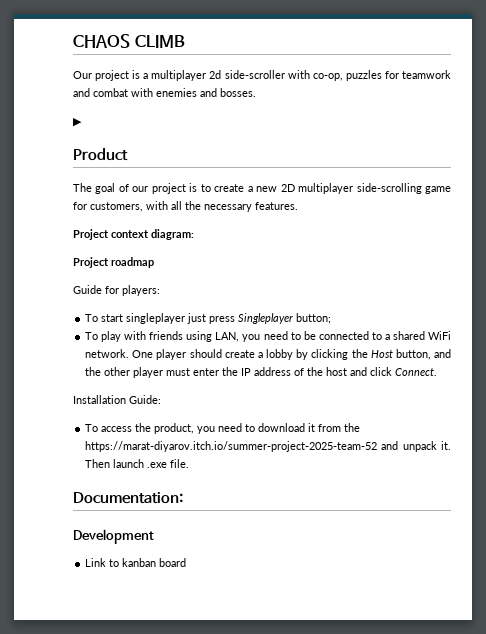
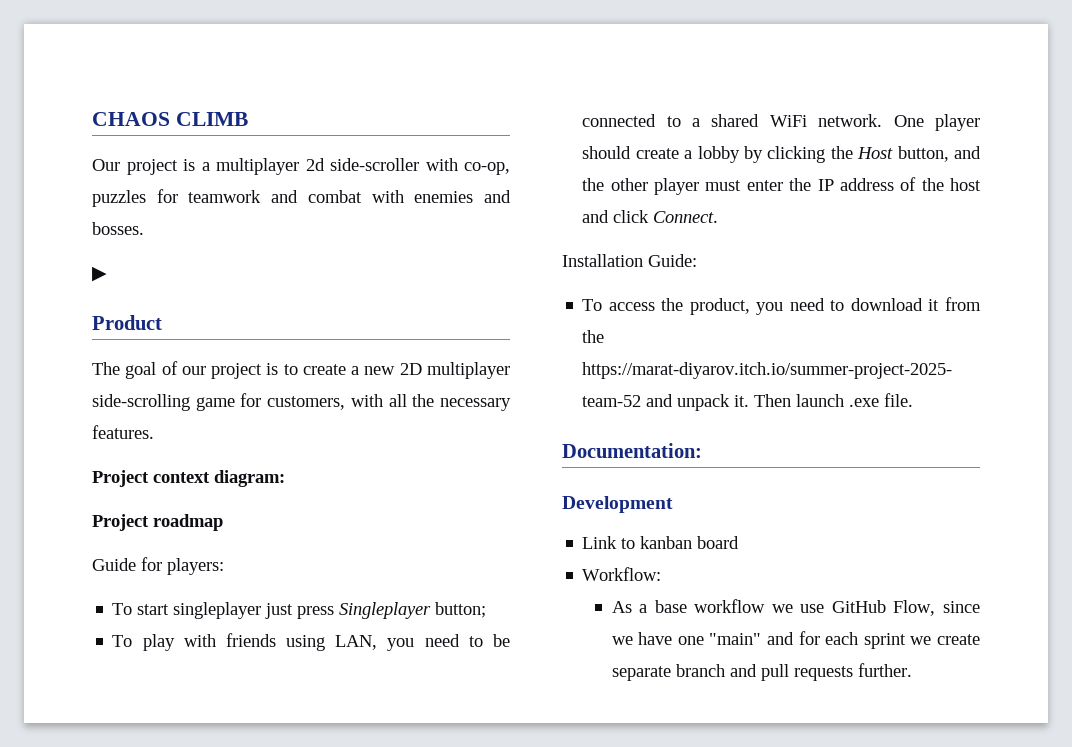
+ Workflow:
+ As a base workflow we use GitHub Flow, since we have one "main" and for each sprint we create separate branch and pull requests further.

